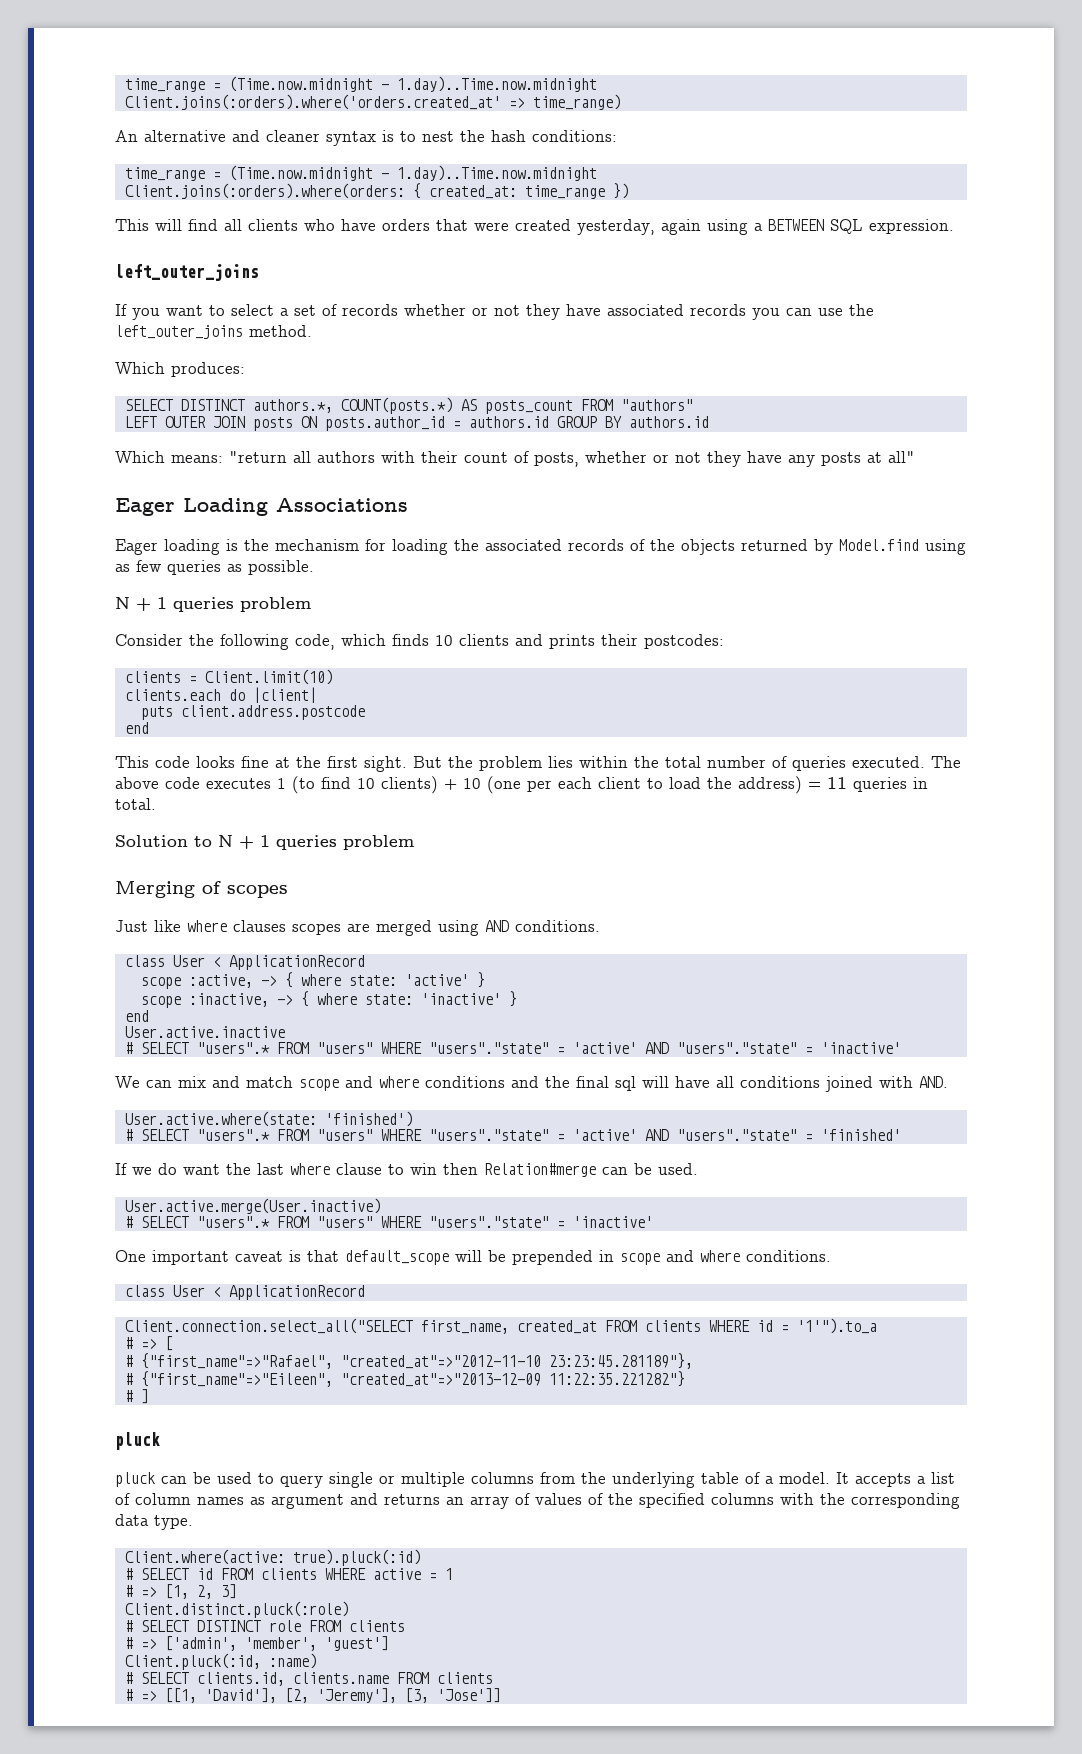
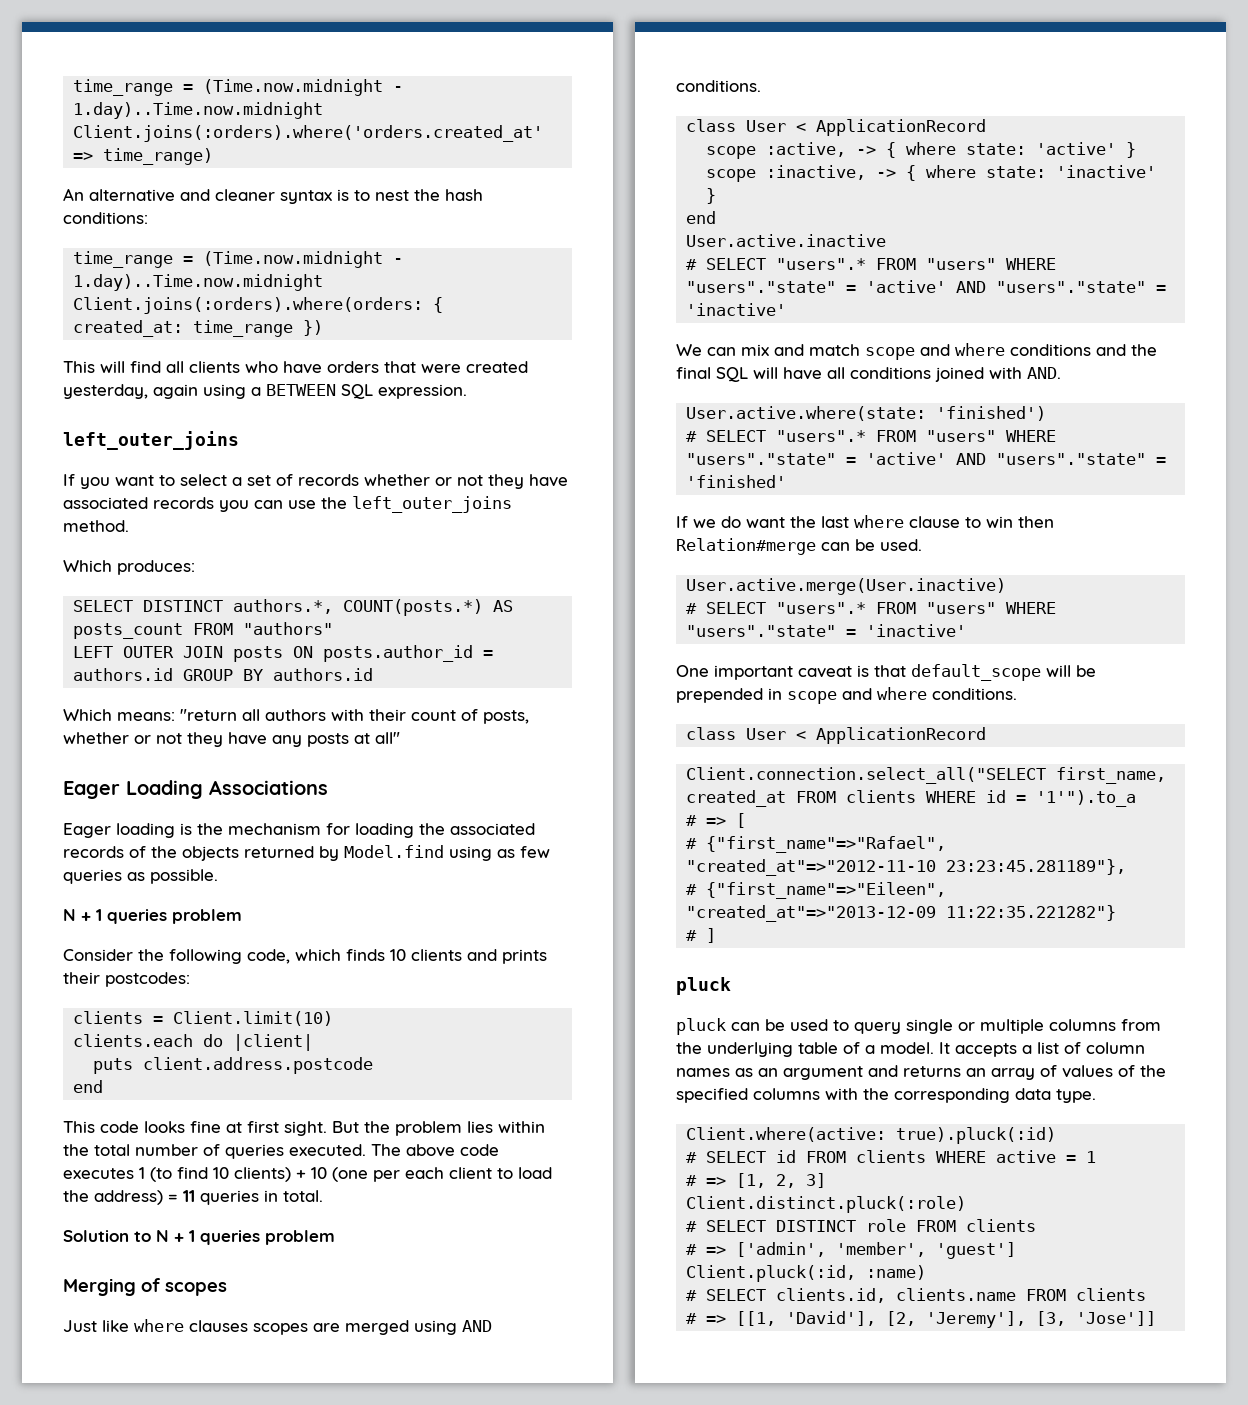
- This code looks fine at the first sight.
+ This code looks fine at first sight.
- We can mix and match scope and where conditions and the final sql will have all conditions joined with AND.
+ We can mix and match scope and where conditions and the final SQL will have all conditions joined with AND.
- It accepts a list of column names as argument and returns an array of values of the specified columns with the corresponding data type.
+ It accepts a list of column names as an argument and returns an array of values of the specified columns with the corresponding data type.

